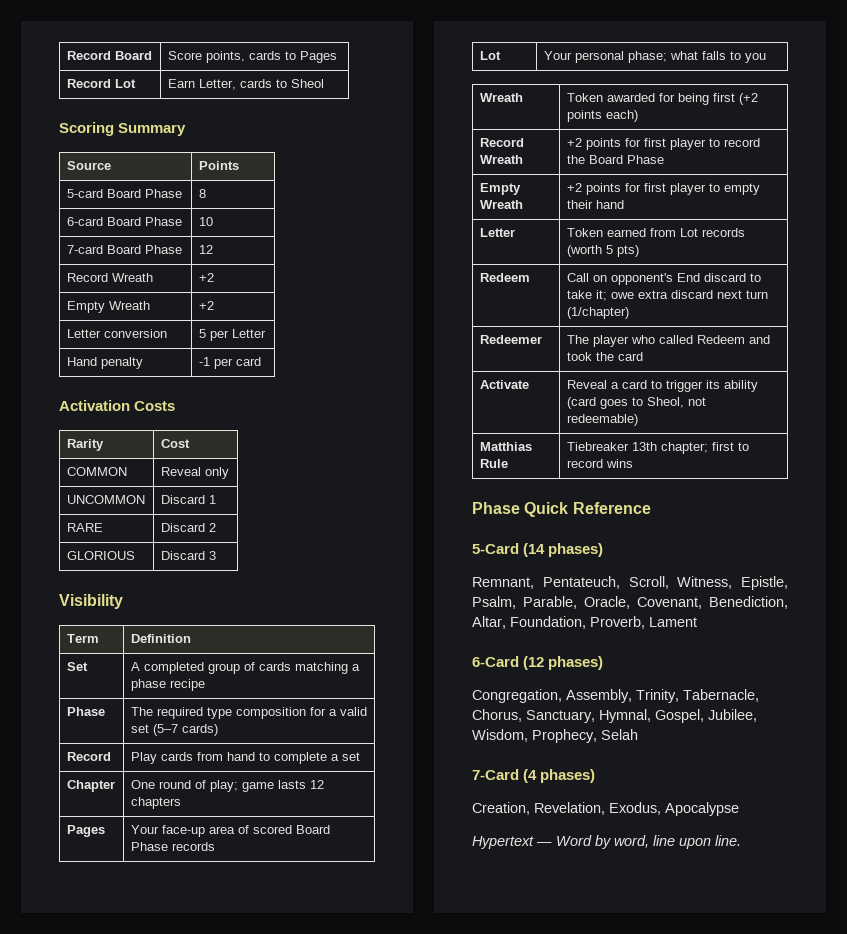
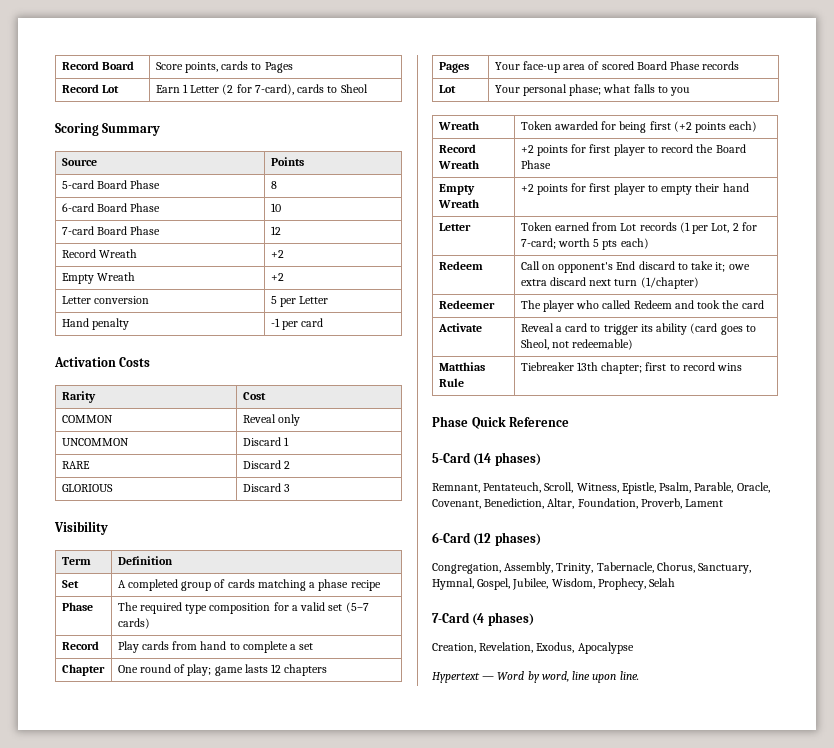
- Record Lot | Earn Letter, cards to Sheol
+ Record Lot | Earn 1 Letter (2 for 7-card), cards to Sheol
- Letter | Token earned from Lot records (worth 5 pts)
+ Letter | Token earned from Lot records (1 per Lot, 2 for 7-card; worth 5 pts each)

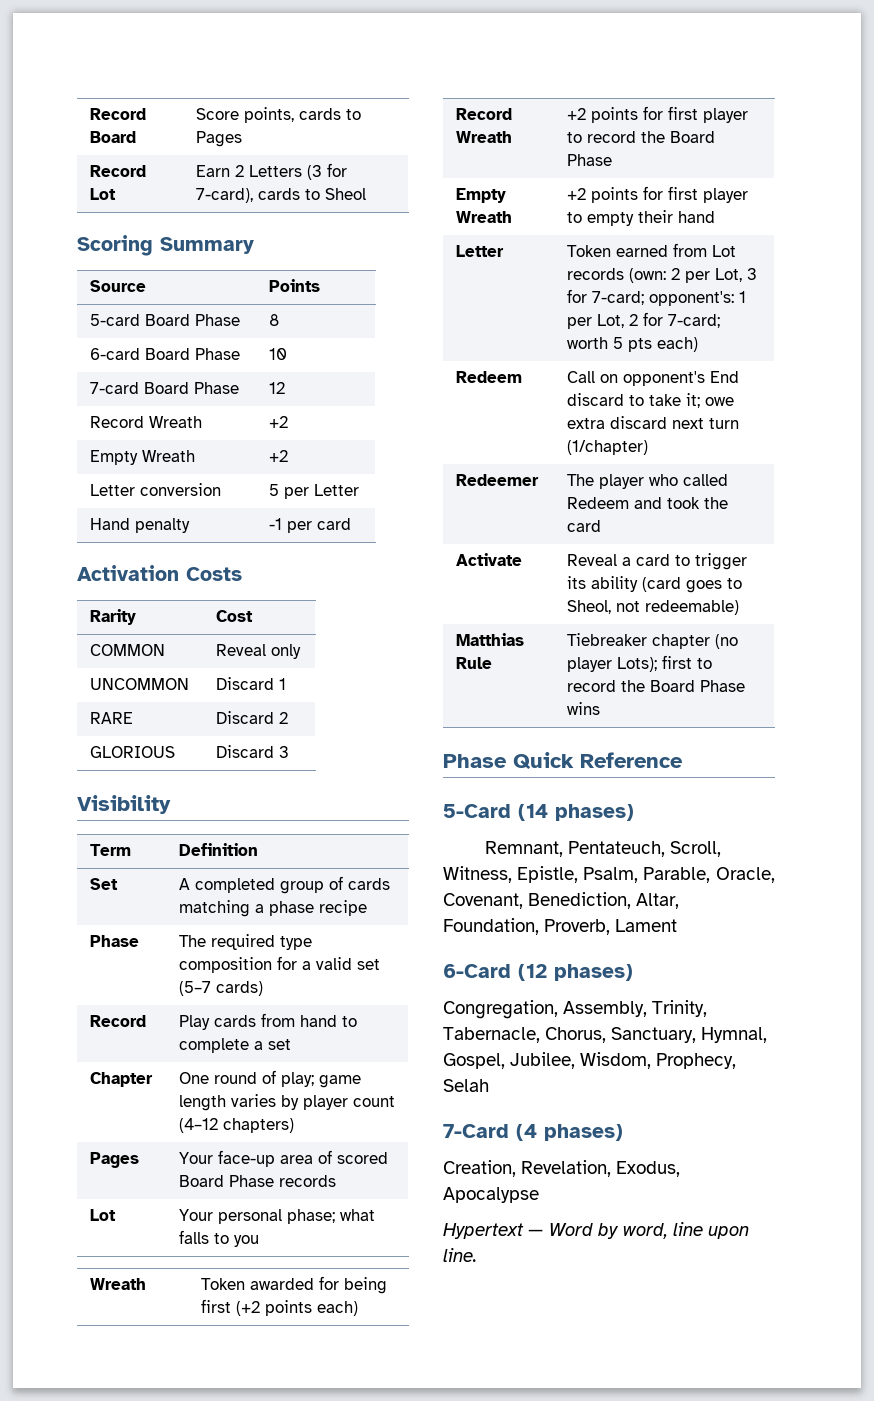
- Record Lot | Earn 1 Letter (2 for 7-card), cards to Sheol
+ Record Lot | Earn 2 Letters (3 for 7-card), cards to Sheol
- Chapter | One round of play; game lasts 12 chapters
+ Chapter | One round of play; game length varies by player count (4–12 chapters)
- Letter | Token earned from Lot records (1 per Lot, 2 for 7-card; worth 5 pts each)
+ Letter | Token earned from Lot records (own: 2 per Lot, 3 for 7-card; opponent's: 1 per Lot, 2 for 7-card; worth 5 pts each)
- Matthias Rule | Tiebreaker 13th chapter; first to record wins
+ Matthias Rule | Tiebreaker chapter (no player Lots); first to record the Board Phase wins

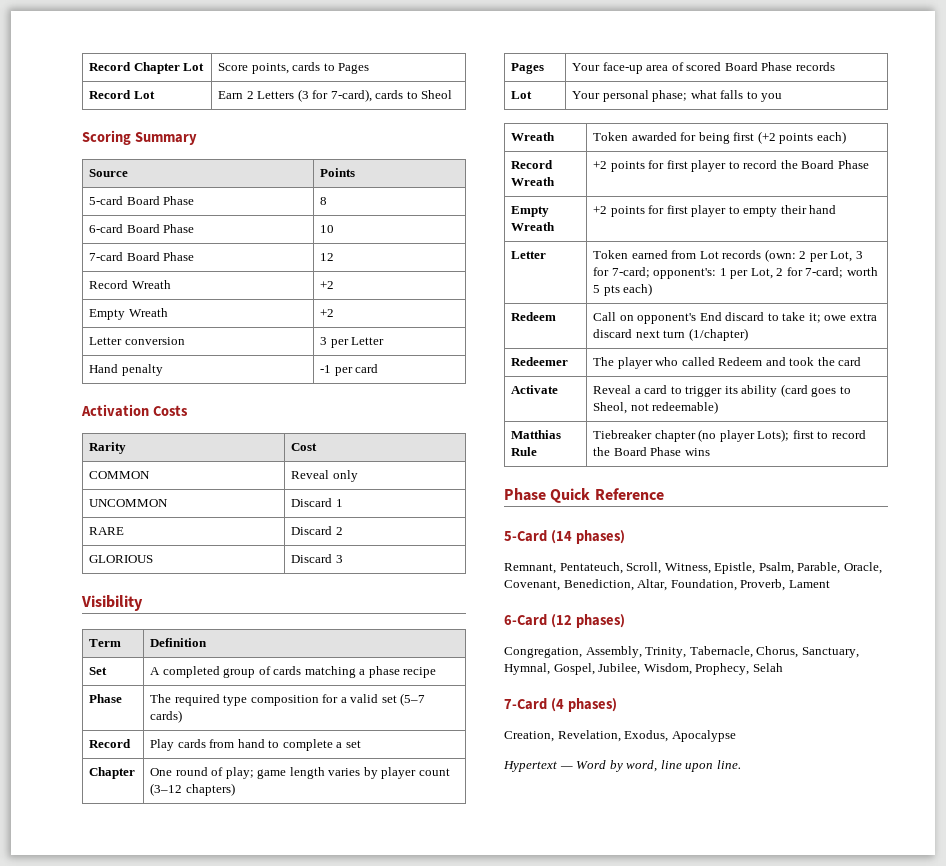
- Record Board | Score points, cards to Pages
+ Record Chapter Lot | Score points, cards to Pages
- Letter conversion | 5 per Letter
+ Letter conversion | 3 per Letter
- Chapter | One round of play; game length varies by player count (4–12 chapters)
+ Chapter | One round of play; game length varies by player count (3–12 chapters)

